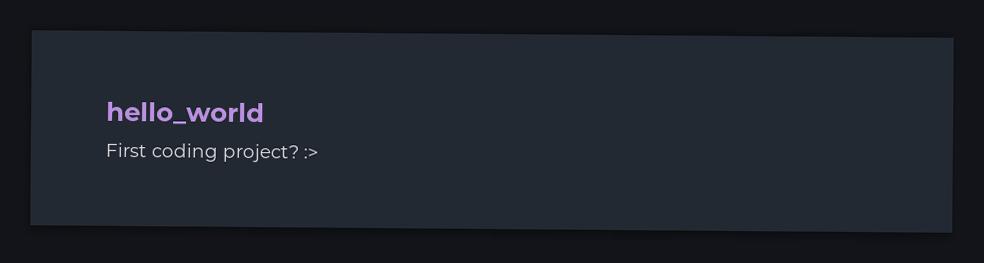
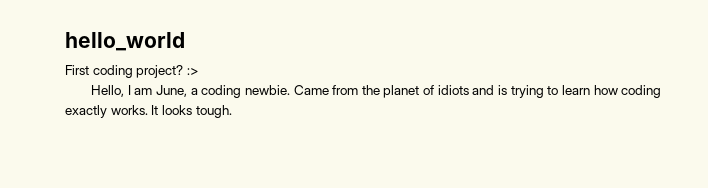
+ Hello, I am June, a coding newbie. Came from the planet of idiots and is trying to learn how coding exactly works. It looks tough.

